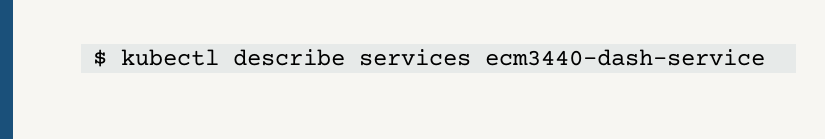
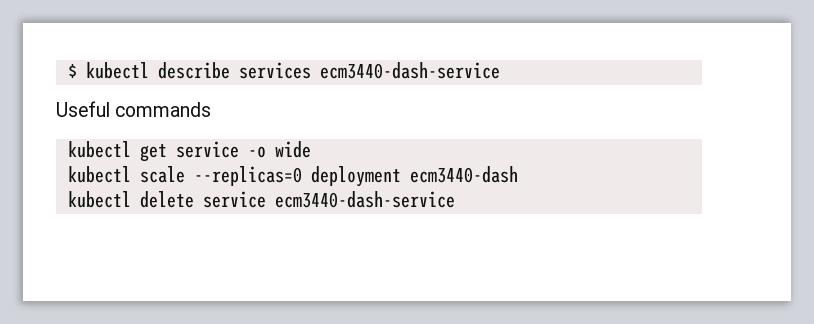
+ Useful commands
+ kubectl get service -o wide
+ kubectl scale --replicas=0 deployment ecm3440-dash
+ kubectl delete service ecm3440-dash-service

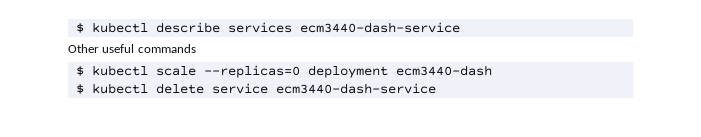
- Useful commands
+ Other useful commands
- kubectl get service -o wide
- kubectl scale --replicas=0 deployment ecm3440-dash
+ $ kubectl scale --replicas=0 deployment ecm3440-dash
- kubectl delete service ecm3440-dash-service
+ $ kubectl delete service ecm3440-dash-service

